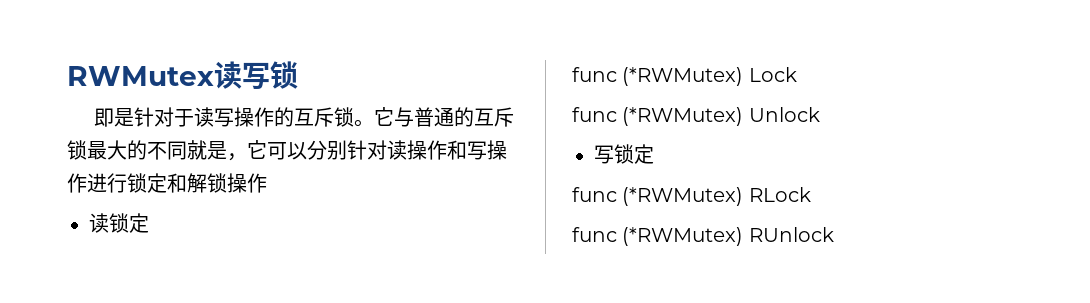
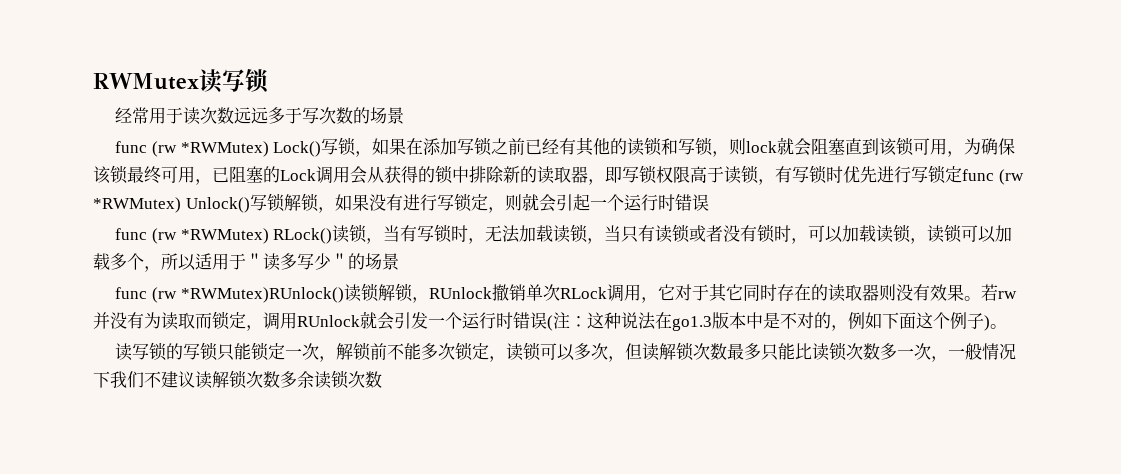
- 即是针对于读写操作的互斥锁。它与普通的互斥锁最大的不同就是，它可以分别针对读操作和写操作进行锁定和解锁操作
- 读锁定
- func (*RWMutex) Lock
- func (*RWMutex) Unlock
- 写锁定
- func (*RWMutex) RLock
- func (*RWMutex) RUnlock
+ 经常用于读次数远远多于写次数的场景
+ func (rw *RWMutex) Lock()写锁，如果在添加写锁之前已经有其他的读锁和写锁，则lock就会阻塞直到该锁可用，为确保该锁最终可用，已阻塞的Lock调用会从获得的锁中排除新的读取器，即写锁权限高于读锁，有写锁时优先进行写锁定func (rw *RWMutex) Unlock()写锁解锁，如果没有进行写锁定，则就会引起一个运行时错误
+ func (rw *RWMutex) RLock()读锁，当有写锁时，无法加载读锁，当只有读锁或者没有锁时，可以加载读锁，读锁可以加载多个，所以适用于＂读多写少＂的场景
+ func (rw *RWMutex)RUnlock()读锁解锁，RUnlock撤销单次RLock调用，它对于其它同时存在的读取器则没有效果。若rw并没有为读取而锁定，调用RUnlock就会引发一个运行时错误(注：这种说法在go1.3版本中是不对的，例如下面这个例子)。
+ 读写锁的写锁只能锁定一次，解锁前不能多次锁定，读锁可以多次，但读解锁次数最多只能比读锁次数多一次，一般情况下我们不建议读解锁次数多余读锁次数

